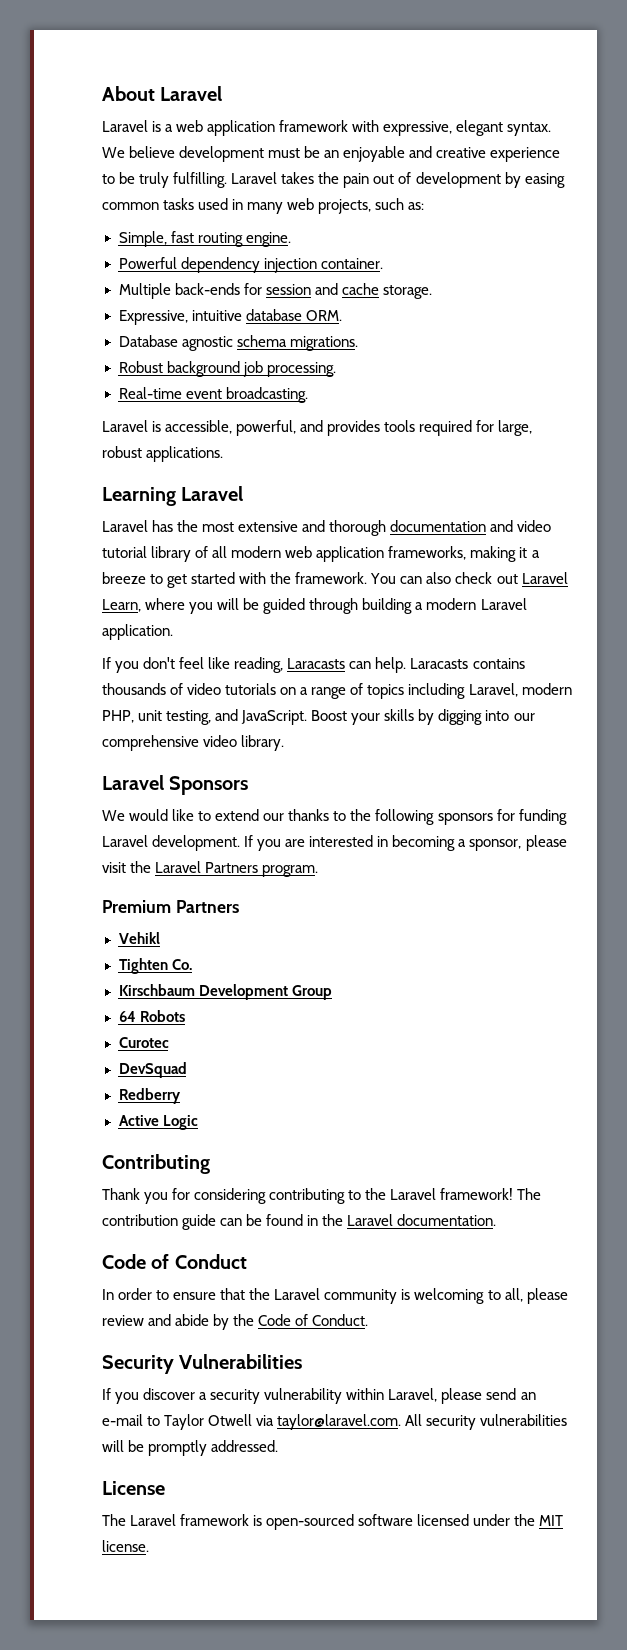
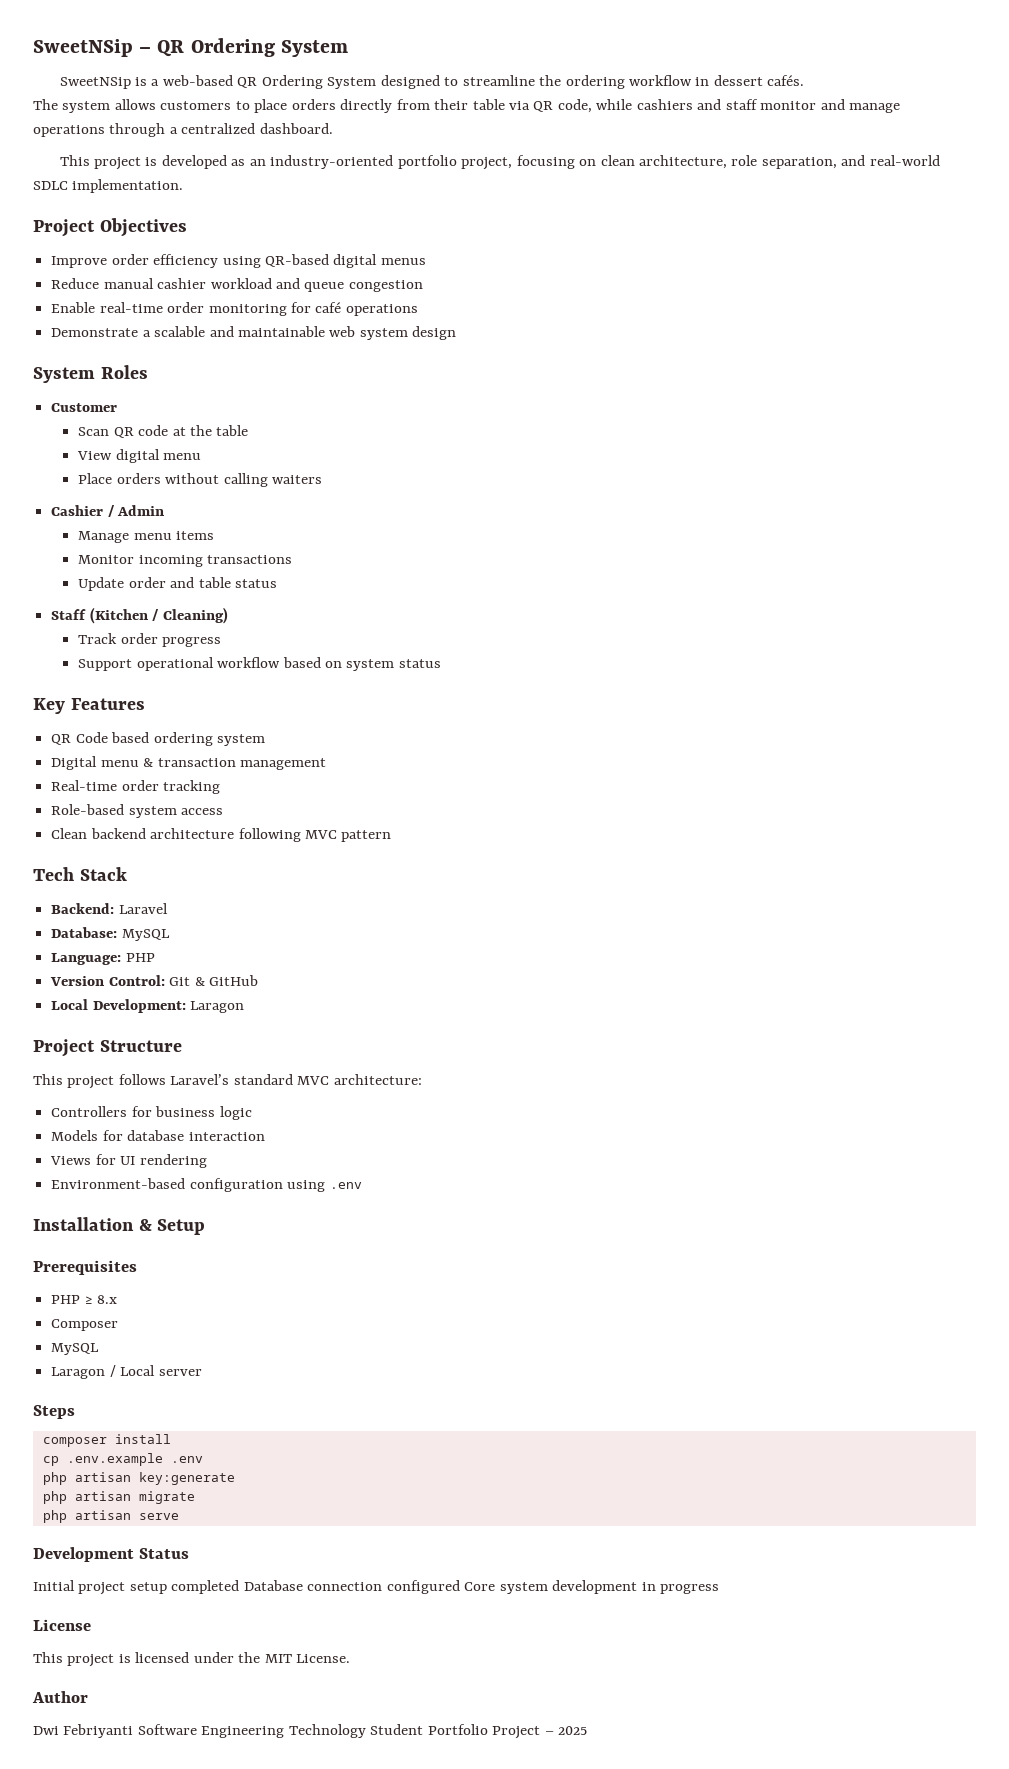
- About Laravel
- Laravel is a web application framework with expressive, elegant syntax. We believe development must be an enjoyable and creative experience to be truly fulfilling. Laravel takes the pain out of development by easing common tasks used in many web projects, such as:
- Simple, fast routing engine.
- Powerful dependency injection container.
- Multiple back-ends for session and cache storage.
- Expressive, intuitive database ORM.
- Database agnostic schema migrations.
- Robust background job processing.
- Real-time event broadcasting.
- Laravel is accessible, powerful, and provides tools required for large, robust applications.
- Learning Laravel
- Laravel has the most extensive and thorough documentation and video tutorial library of all modern web application frameworks, making it a breeze to get started with the framework. You can also check out Laravel Learn, where you will be guided through building a modern Laravel application.
- If you don't feel like reading, Laracasts can help. Laracasts contains thousands of video tutorials on a range of topics including Laravel, modern PHP, unit testing, and JavaScript. Boost your skills by digging into our comprehensive video library.
- Laravel Sponsors
- We would like to extend our thanks to the following sponsors for funding Laravel development. If you are interested in becoming a sponsor, please visit the Laravel Partners program.
- Premium Partners
- Vehikl
- Tighten Co.
- Kirschbaum Development Group
- 64 Robots
- Curotec
- DevSquad
- Redberry
- Active Logic
- Contributing
- Thank you for considering contributing to the Laravel framework! The contribution guide can be found in the Laravel documentation.
- Code of Conduct
- In order to ensure that the Laravel community is welcoming to all, please review and abide by the Code of Conduct.
- Security Vulnerabilities
- If you discover a security vulnerability within Laravel, please send an e-mail to Taylor Otwell via taylor@laravel.com. All security vulnerabilities will be promptly addressed.
+ SweetNSip – QR Ordering System
+ SweetNSip is a web-based QR Ordering System designed to streamline the ordering workflow in dessert cafés.
+ The system allows customers to place orders directly from their table via QR code, while cashiers and staff monitor and manage operations through a centralized dashboard.
+ This project is developed as an industry-oriented portfolio project, focusing on clean architecture, role separation, and real-world SDLC implementation.
+ Project Objectives
+ Improve order efficiency using QR-based digital menus
+ Reduce manual cashier workload and queue congestion
+ Enable real-time order monitoring for café operations
+ Demonstrate a scalable and maintainable web system design
+ System Roles
+ Customer
+ Scan QR code at the table
+ View digital menu
+ Place orders without calling waiters
+ Cashier / Admin
+ Manage menu items
+ Monitor incoming transactions
+ Update order and table status
+ Staff (Kitchen / Cleaning)
+ Track order progress
+ Support operational workflow based on system status
+ Key Features
+ QR Code based ordering system
+ Digital menu & transaction management
+ Real-time order tracking
+ Role-based system access
+ Clean backend architecture following MVC pattern
+ Tech Stack
+ Backend: Laravel
+ Database: MySQL
+ Language: PHP
+ Version Control: Git & GitHub
+ Local Development: Laragon
+ Project Structure
+ This project follows Laravel’s standard MVC architecture:
+ Controllers for business logic
+ Models for database interaction
+ Views for UI rendering
+ Environment-based configuration using .env
+ Installation & Setup
+ Prerequisites
+ PHP ≥ 8.x
+ Composer
+ MySQL
+ Laragon / Local server
+ Steps
+ composer install
+ cp .env.example .env
+ php artisan key:generate
+ php artisan migrate
+ php artisan serve
+ Development Status
+ Initial project setup completed Database connection configured Core system development in progress
  License
- The Laravel framework is open-sourced software licensed under the MIT license.
+ This project is licensed under the MIT License.
+ Author
+ Dwi Febriyanti Software Engineering Technology Student Portfolio Project – 2025

